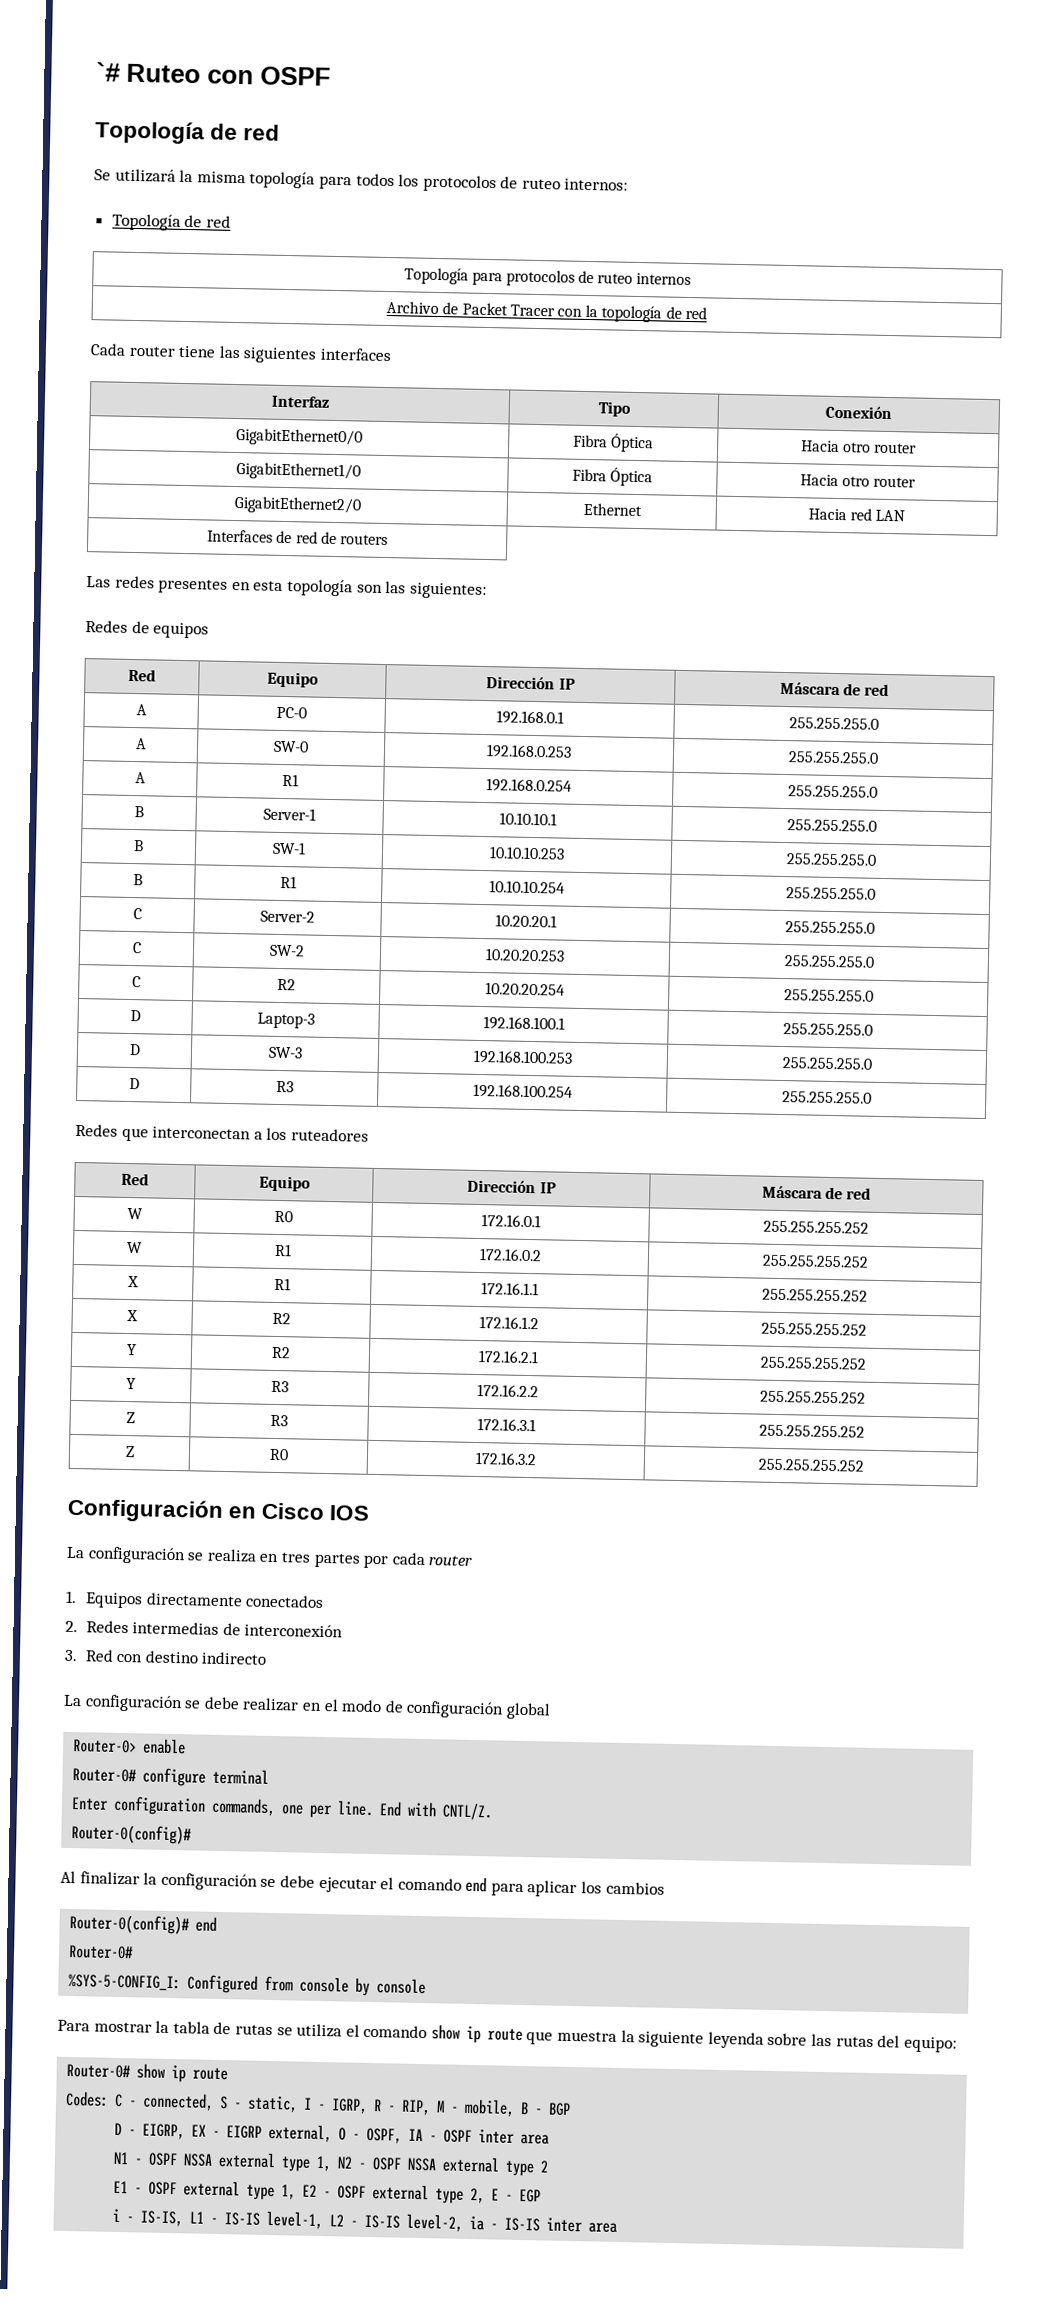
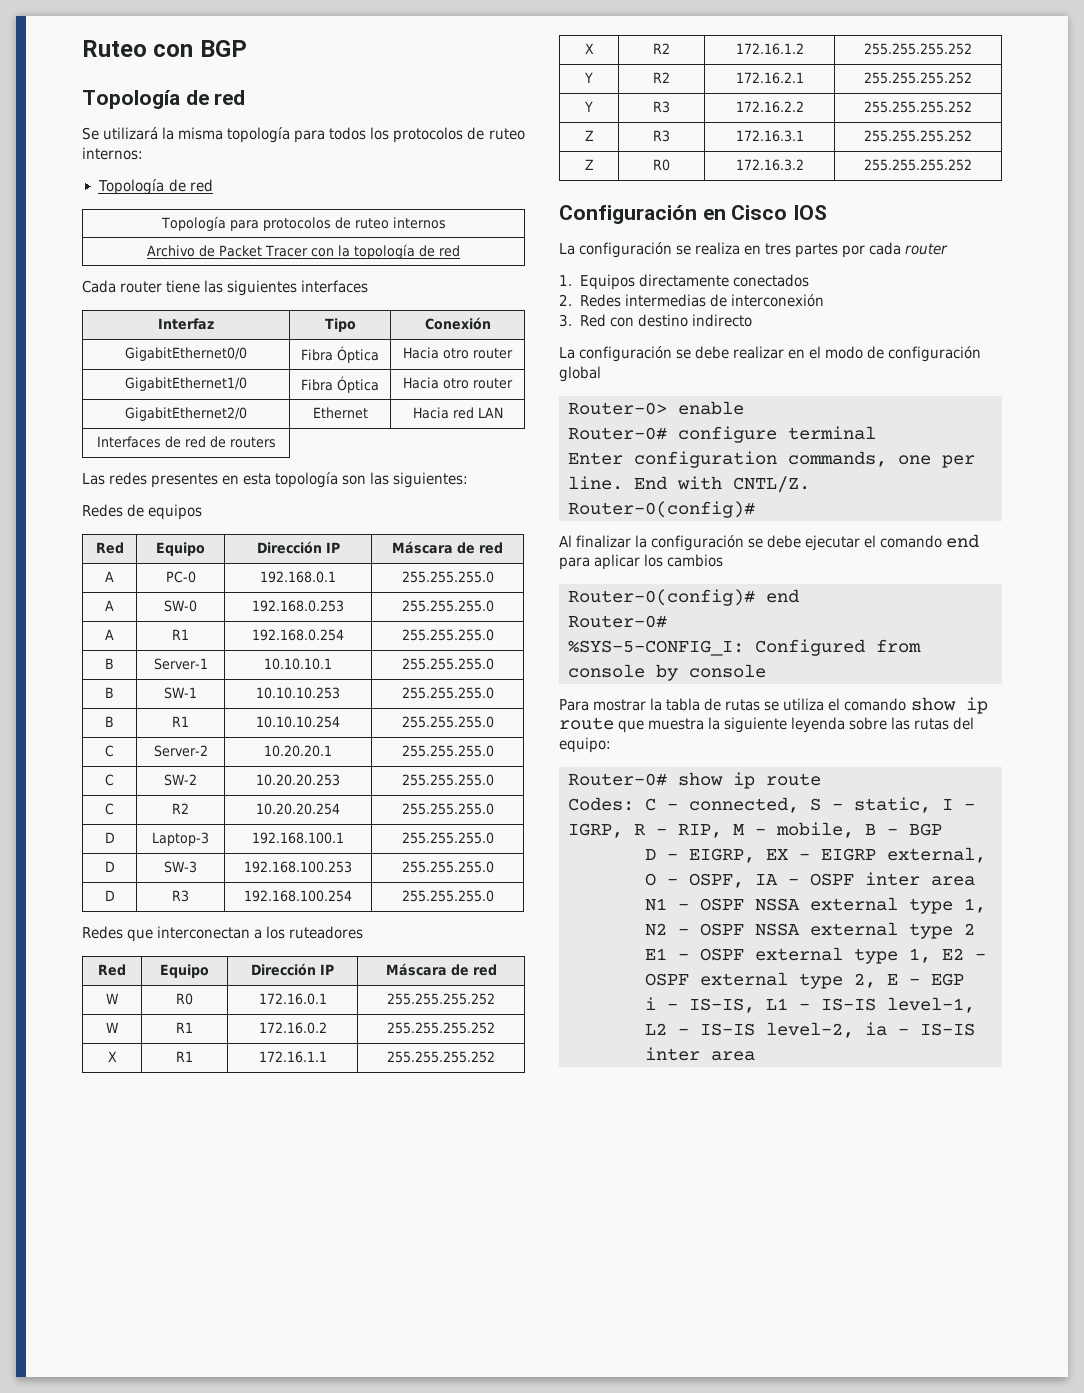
- `# Ruteo con OSPF
+ Ruteo con BGP

